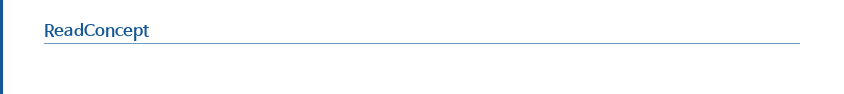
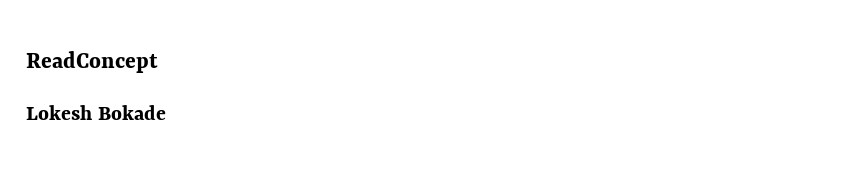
+ Lokesh Bokade

